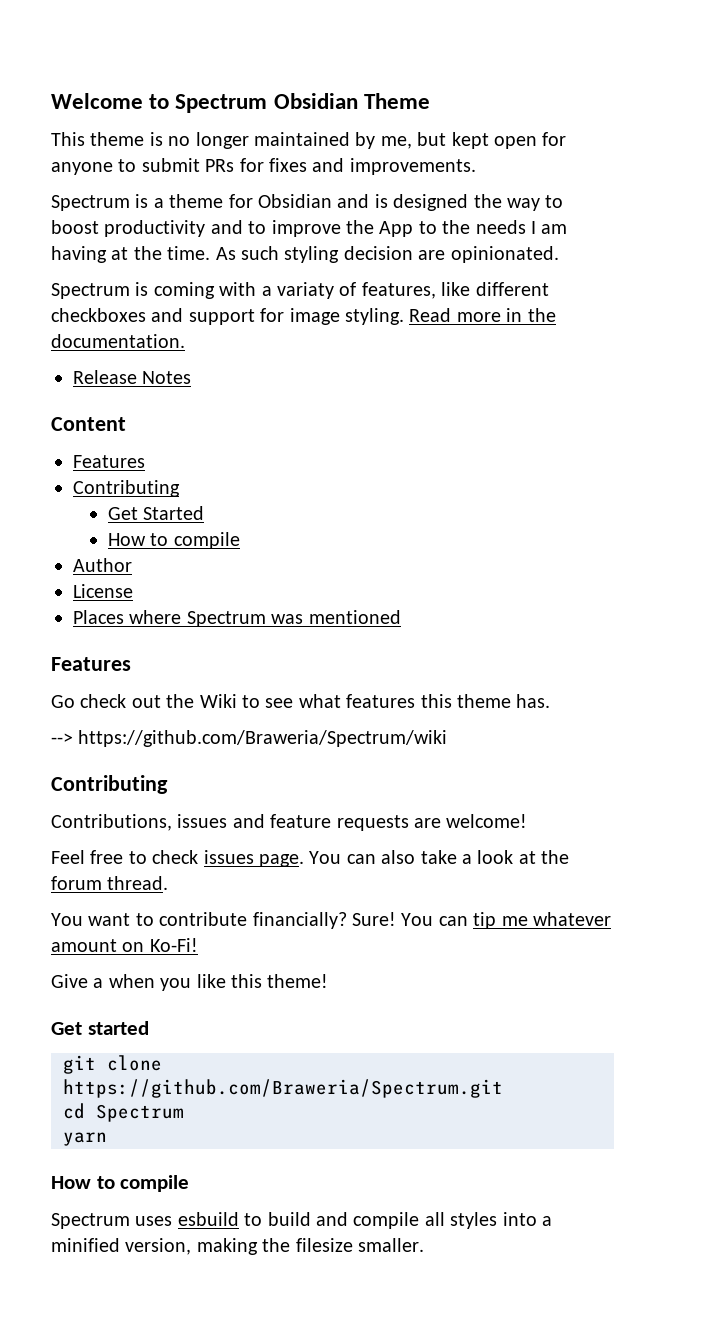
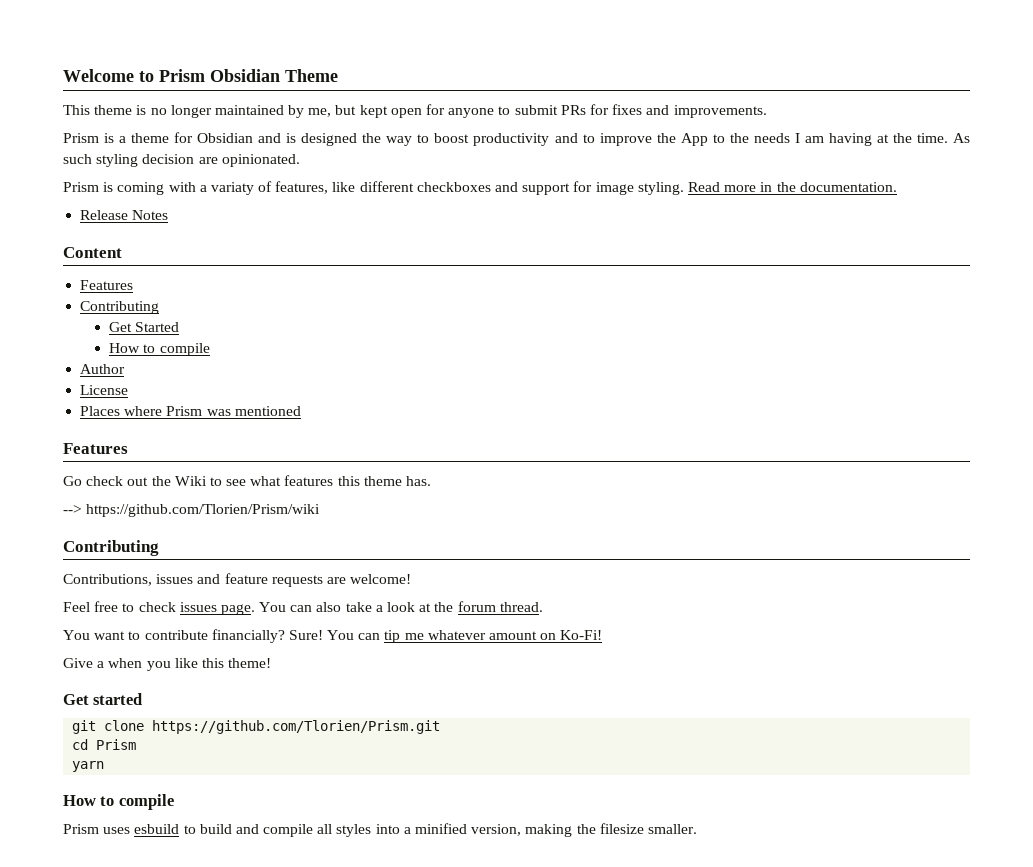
- Welcome to Spectrum Obsidian Theme
+ Welcome to Prism Obsidian Theme
- Spectrum is a theme for Obsidian and is designed the way to boost productivity and to improve the App to the needs I am having at the time.
+ Prism is a theme for Obsidian and is designed the way to boost productivity and to improve the App to the needs I am having at the time.
- Spectrum is coming with a variaty of features, like different checkboxes and support for image styling.
+ Prism is coming with a variaty of features, like different checkboxes and support for image styling.
- Places where Spectrum was mentioned
+ Places where Prism was mentioned
- --> https://github.com/Braweria/Spectrum/wiki
+ --> https://github.com/Tlorien/Prism/wiki
- git clone https://github.com/Braweria/Spectrum.git
+ git clone https://github.com/Tlorien/Prism.git
- cd Spectrum
+ cd Prism
- Spectrum uses esbuild to build and compile all styles into a minified version, making the filesize smaller.
+ Prism uses esbuild to build and compile all styles into a minified version, making the filesize smaller.

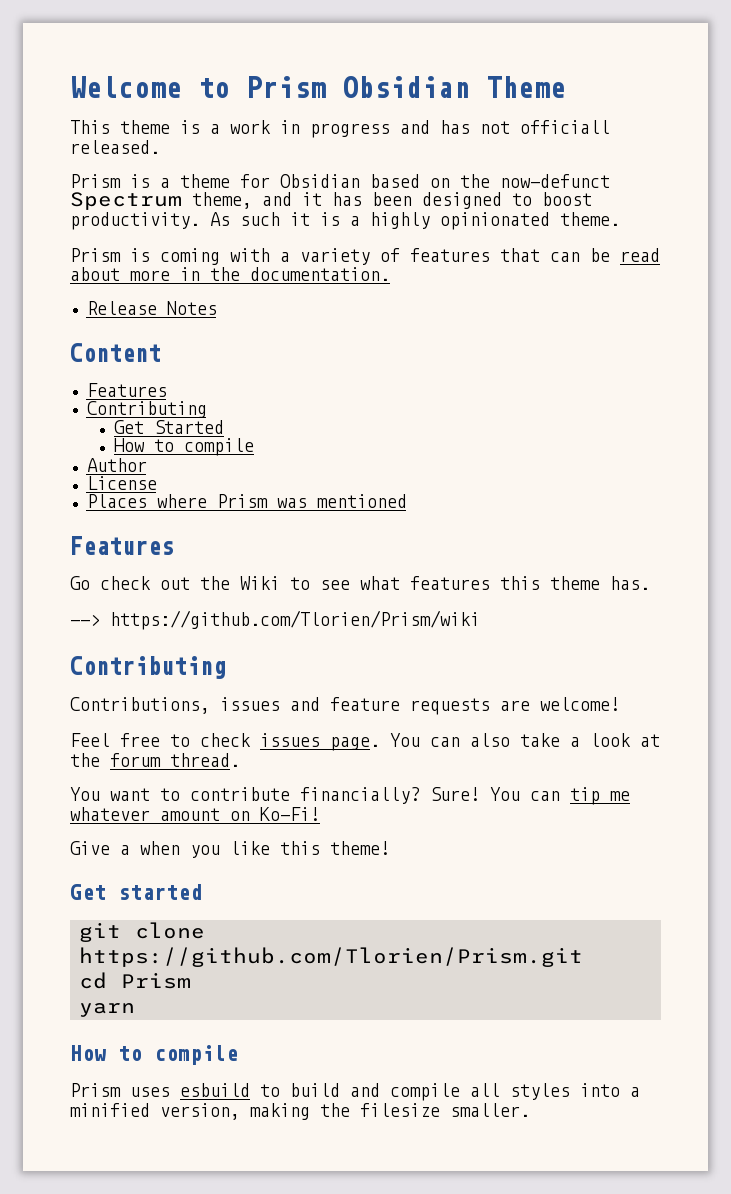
- This theme is no longer maintained by me, but kept open for anyone to submit PRs for fixes and improvements.
+ This theme is a work in progress and has not officiall released.
- Prism is a theme for Obsidian and is designed the way to boost productivity and to improve the App to the needs I am having at the time. As such styling decision are opinionated.
+ Prism is a theme for Obsidian based on the now-defunct Spectrum theme, and it has been designed to boost productivity. As such it is a highly opinionated theme.
- Prism is coming with a variaty of features, like different checkboxes and support for image styling. Read more in the documentation.
+ Prism is coming with a variety of features that can be read about more in the documentation.

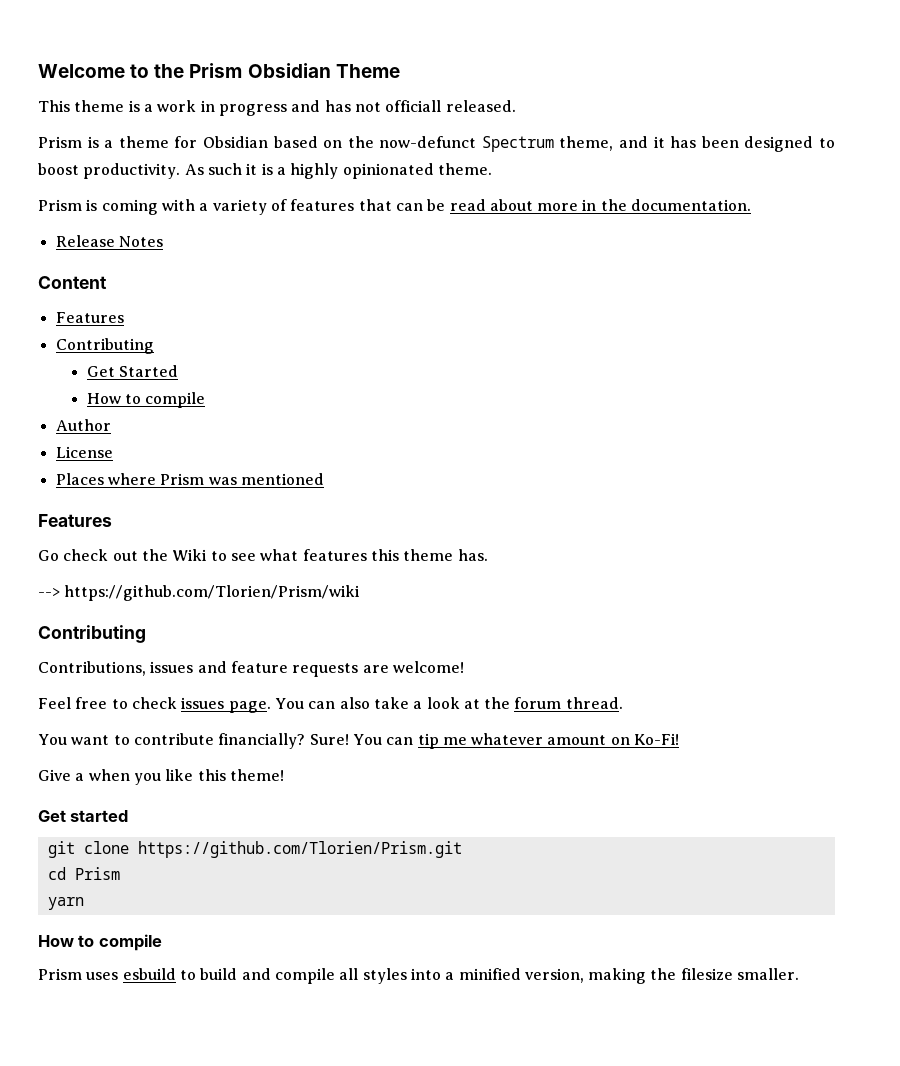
- Welcome to Prism Obsidian Theme
+ Welcome to the Prism Obsidian Theme

